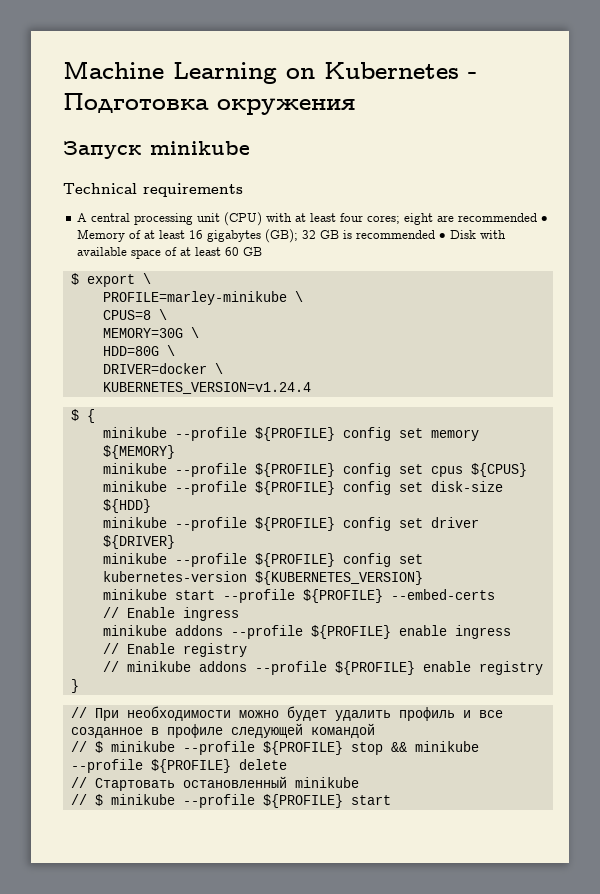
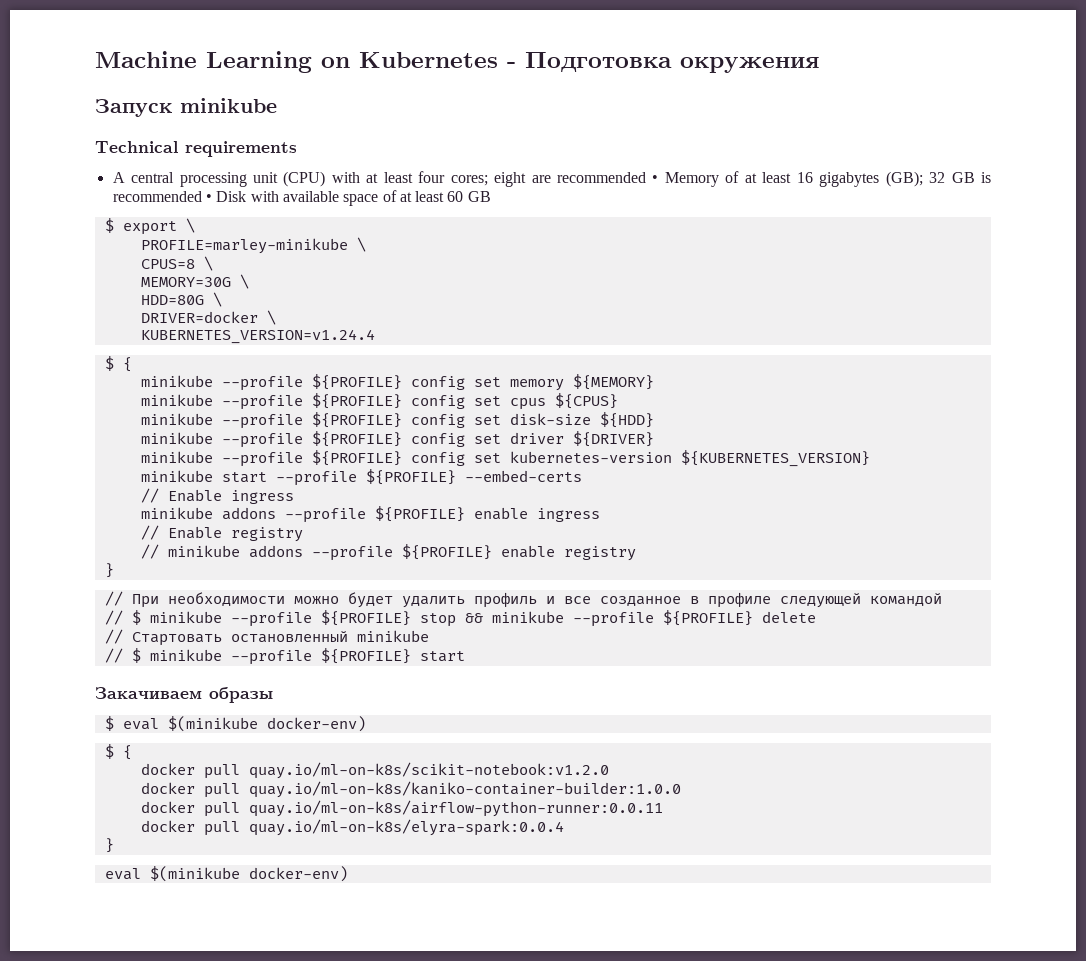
+ Закачиваем образы
+ $ eval $(minikube docker-env)
+ $ {
+ docker pull quay.io/ml-on-k8s/scikit-notebook:v1.2.0
+ docker pull quay.io/ml-on-k8s/kaniko-container-builder:1.0.0
+ docker pull quay.io/ml-on-k8s/airflow-python-runner:0.0.11
+ docker pull quay.io/ml-on-k8s/elyra-spark:0.0.4
+ }
+ eval $(minikube docker-env)

